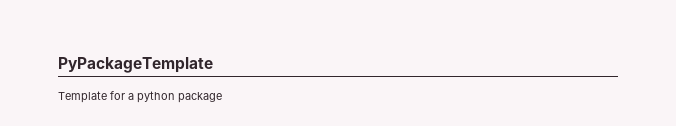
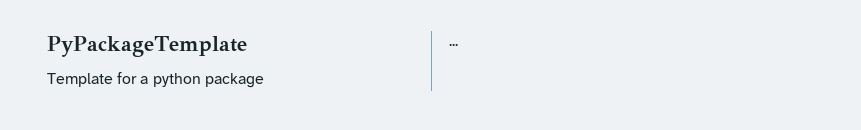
+ ...

